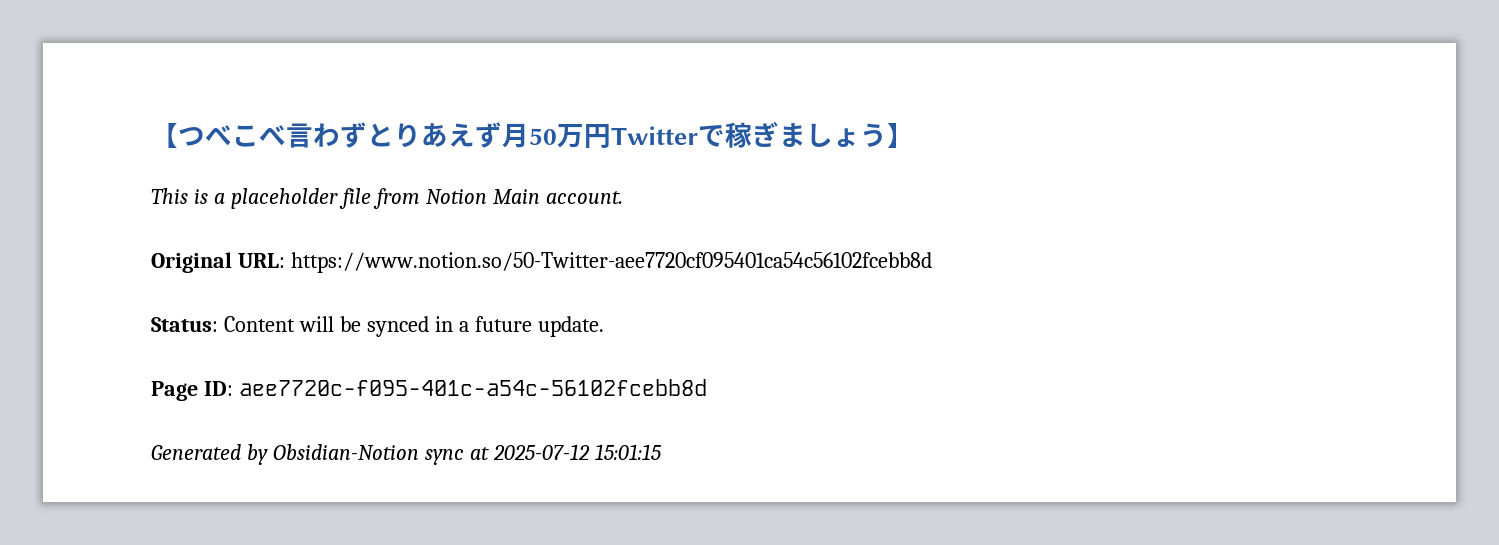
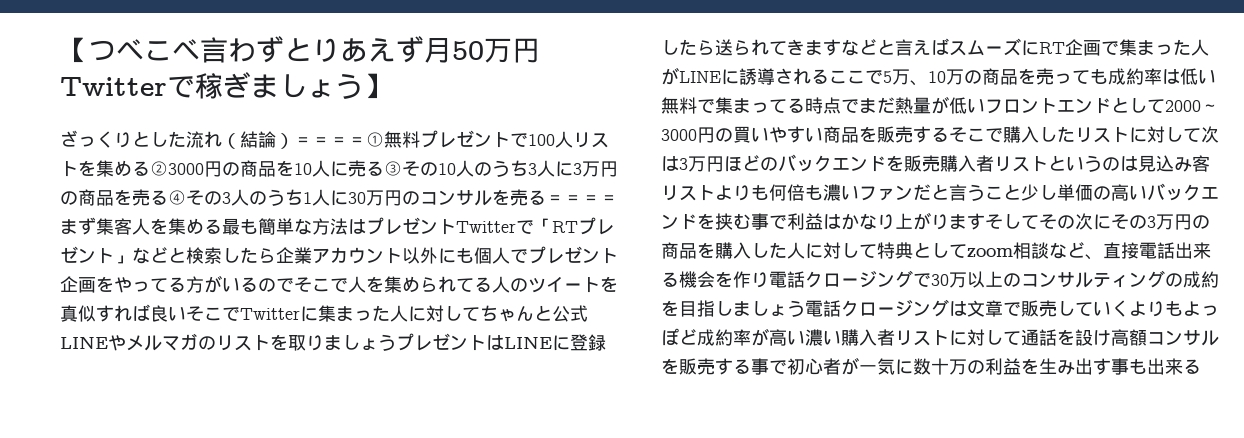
- This is a placeholder file from Notion Main account.
- Original URL: https://www.notion.so/50-Twitter-aee7720cf095401ca54c56102fcebb8d
- Status: Content will be synced in a future update.
- Page ID: aee7720c-f095-401c-a54c-56102fcebb8d
- Generated by Obsidian-Notion sync at 2025-07-12 15:01:15
+ ざっくりとした流れ（結論）＝＝＝＝①無料プレゼントで100人リストを集める②3000円の商品を10人に売る③その10人のうち3人に3万円の商品を売る④その3人のうち1人に30万円のコンサルを売る＝＝＝＝まず集客人を集める最も簡単な方法はプレゼントTwitterで「RTプレゼント」などと検索したら企業アカウント以外にも個人でプレゼント企画をやってる方がいるのでそこで人を集められてる人のツイートを真似すれば良いそこでTwitterに集まった人に対してちゃんと公式LINEやメルマガのリストを取りましょうプレゼントはLINEに登録したら送られてきますなどと言えばスムーズにRT企画で集まった人がLINEに誘導されるここで5万、10万の商品を売っても成約率は低い無料で集まってる時点でまだ熱量が低いフロントエンドとして2000～3000円の買いやすい商品を販売するそこで購入したリストに対して次は3万円ほどのバックエンドを販売購入者リストというのは見込み客リストよりも何倍も濃いファンだと言うこと少し単価の高いバックエンドを挟む事で利益はかなり上がりますそしてその次にその3万円の商品を購入した人に対して特典としてzoom相談など、直接電話出来る機会を作り電話クロージングで30万以上のコンサルティングの成約を目指しましょう電話クロージングは文章で販売していくよりもよっぽど成約率が高い濃い購入者リストに対して通話を設け高額コンサルを販売する事で初心者が一気に数十万の利益を生み出す事も出来る

